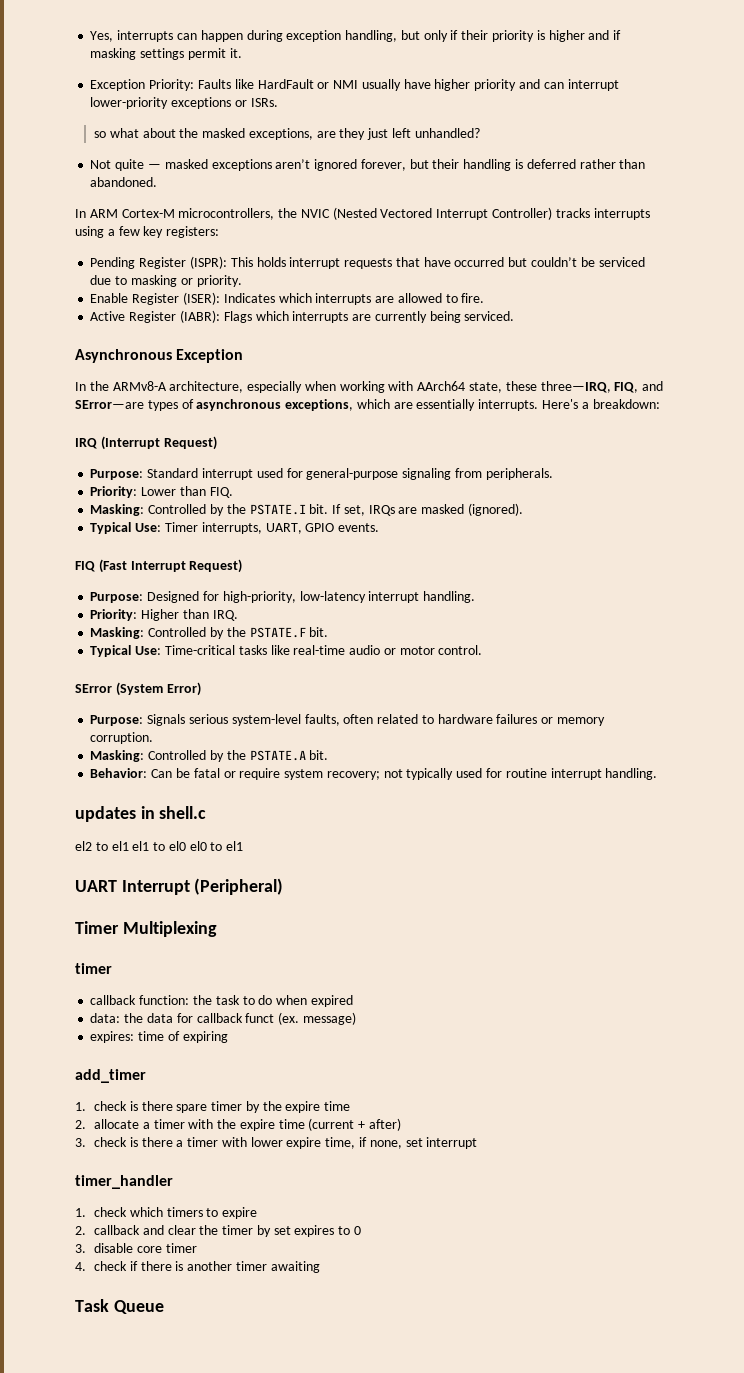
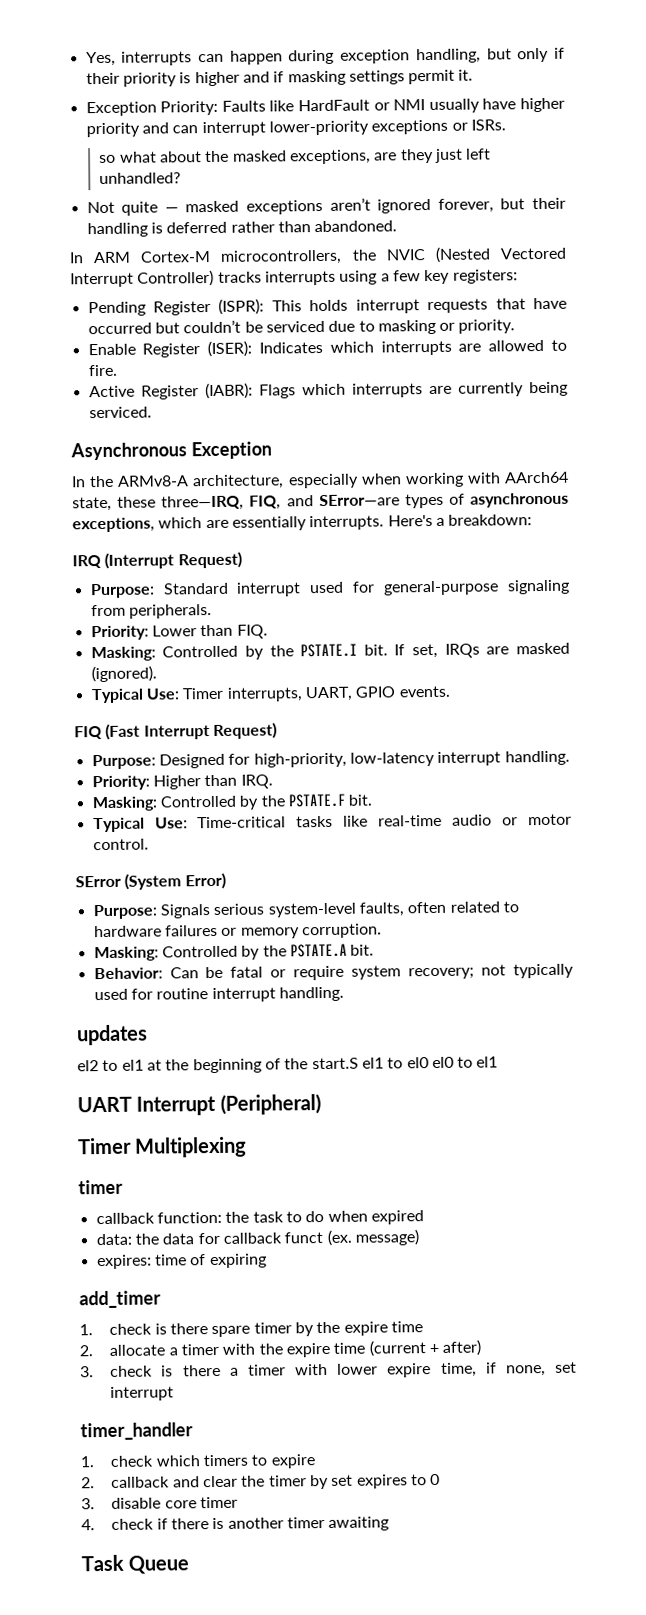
- updates in shell.c
+ updates
- el2 to el1 el1 to el0 el0 to el1
+ el2 to el1 at the beginning of the start.S el1 to el0 el0 to el1

